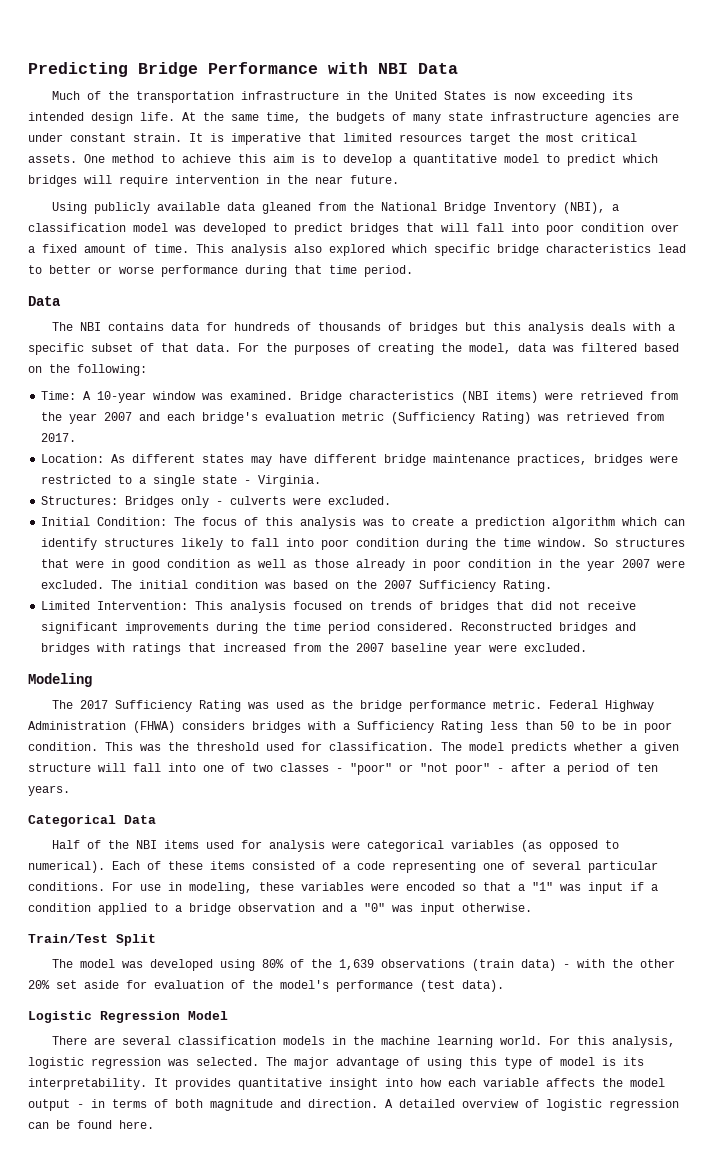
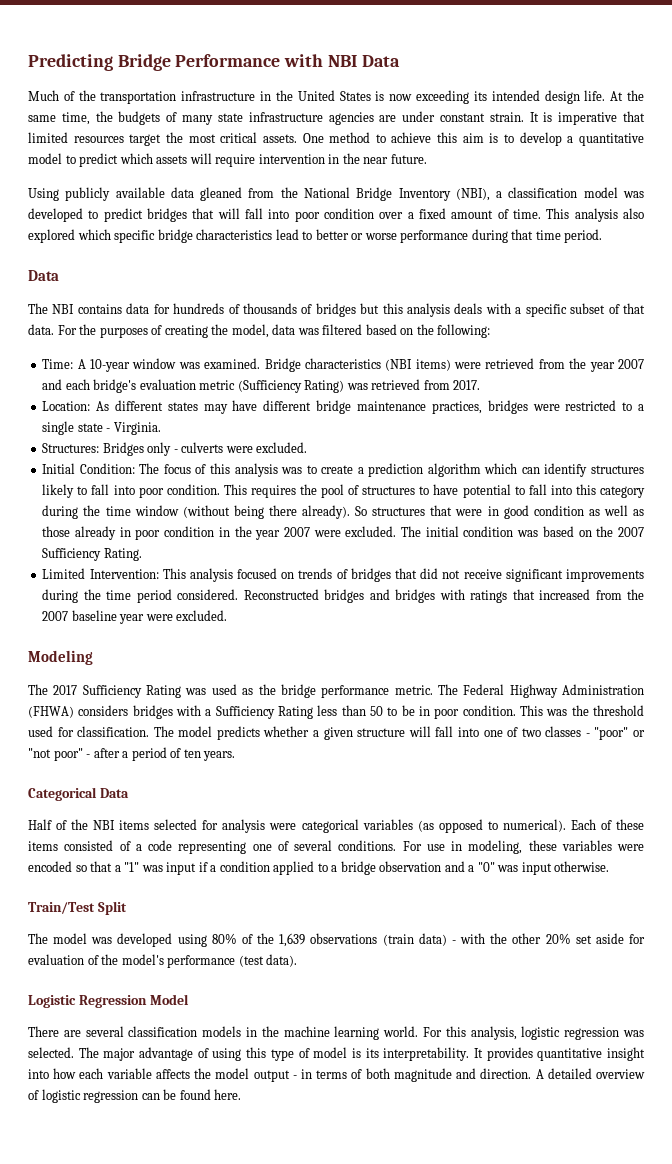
- One method to achieve this aim is to develop a quantitative model to predict which bridges will require intervention in the near future.
+ One method to achieve this aim is to develop a quantitative model to predict which assets will require intervention in the near future.
- Initial Condition: The focus of this analysis was to create a prediction algorithm which can identify structures likely to fall into poor condition during the time window.
+ Initial Condition: The focus of this analysis was to create a prediction algorithm which can identify structures likely to fall into poor condition. This requires the pool of structures to have potential to fall into this category during the time window (without being there already).
- Federal Highway Administration (FHWA) considers bridges with a Sufficiency Rating less than 50 to be in poor condition.
+ The Federal Highway Administration (FHWA) considers bridges with a Sufficiency Rating less than 50 to be in poor condition.
- Half of the NBI items used for analysis were categorical variables (as opposed to numerical).
+ Half of the NBI items selected for analysis were categorical variables (as opposed to numerical).
- Each of these items consisted of a code representing one of several particular conditions.
+ Each of these items consisted of a code representing one of several conditions.

